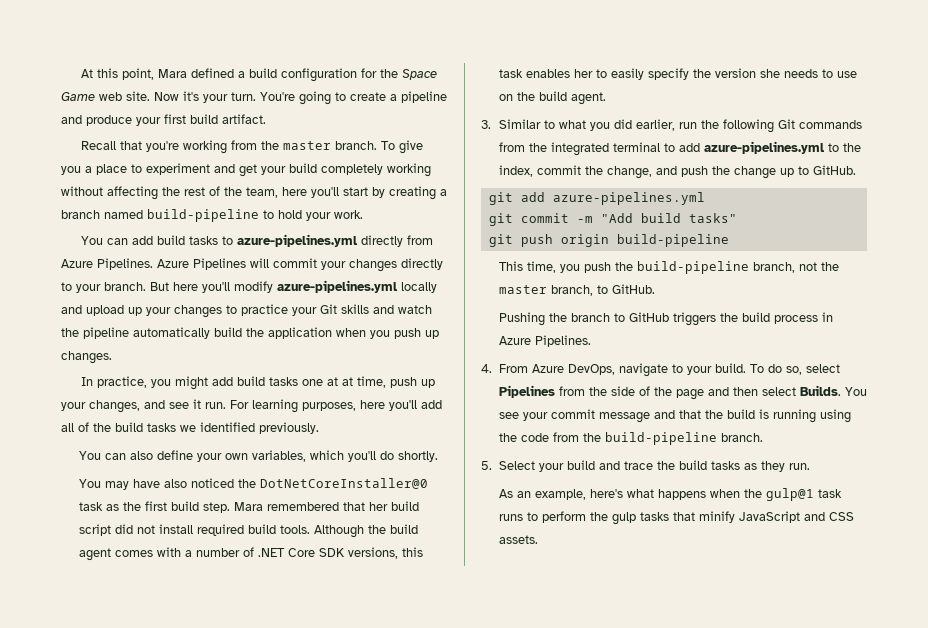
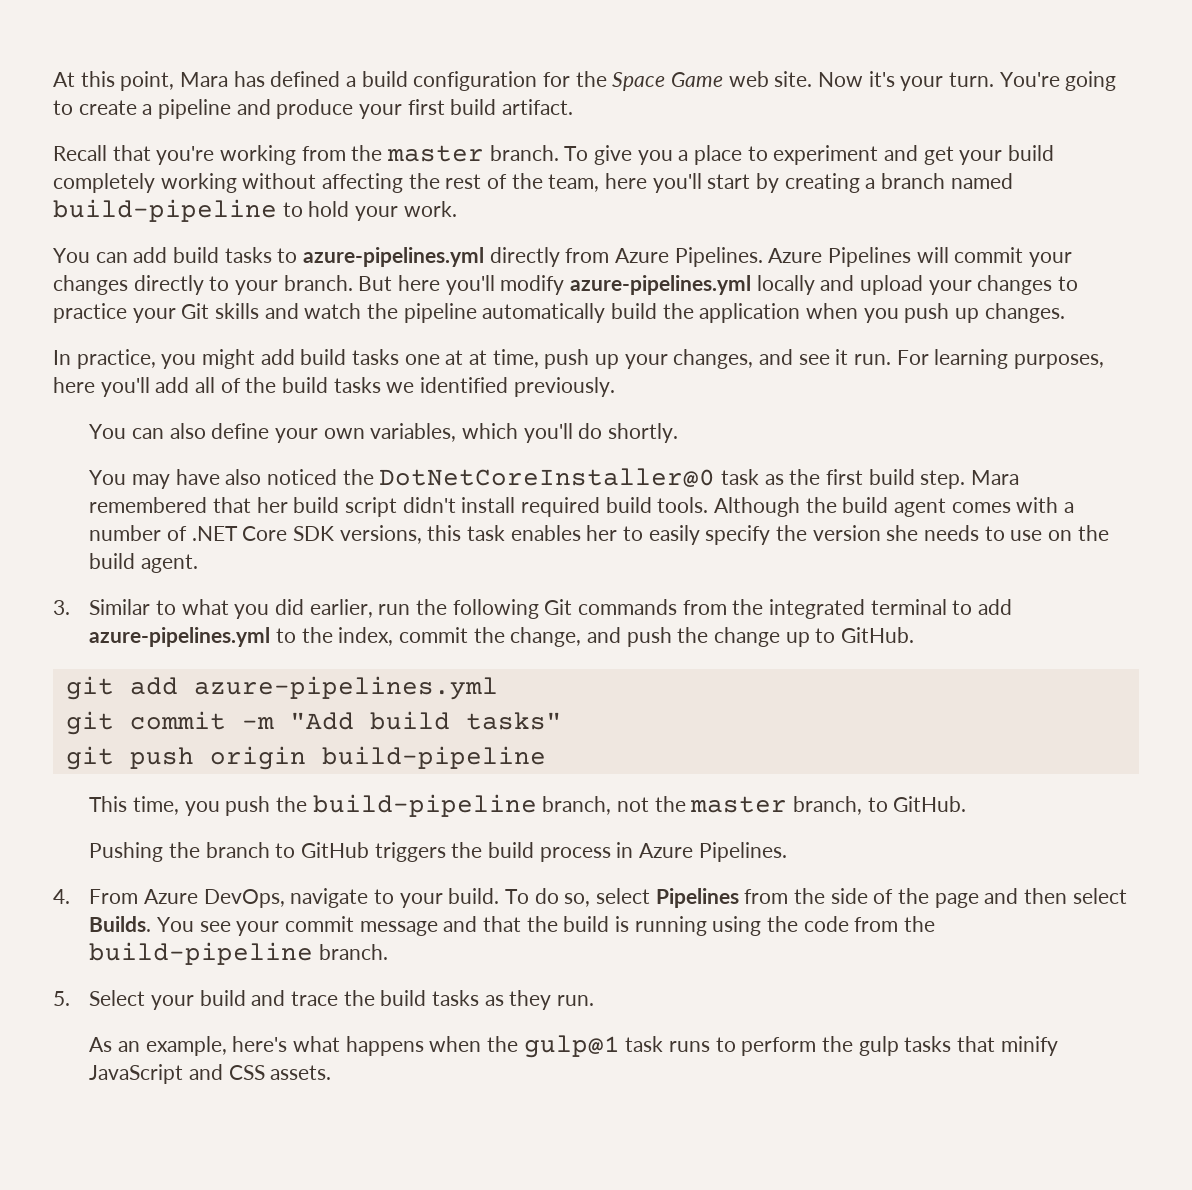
- At this point, Mara defined a build configuration for the Space Game web site.
+ At this point, Mara has defined a build configuration for the Space Game web site.
- But here you'll modify azure-pipelines.yml locally and upload up your changes to practice your Git skills and watch the pipeline automatically build the application when you push up changes.
+ But here you'll modify azure-pipelines.yml locally and upload your changes to practice your Git skills and watch the pipeline automatically build the application when you push up changes.
- Mara remembered that her build script did not install required build tools.
+ Mara remembered that her build script didn't install required build tools.

